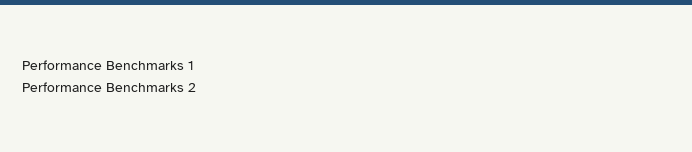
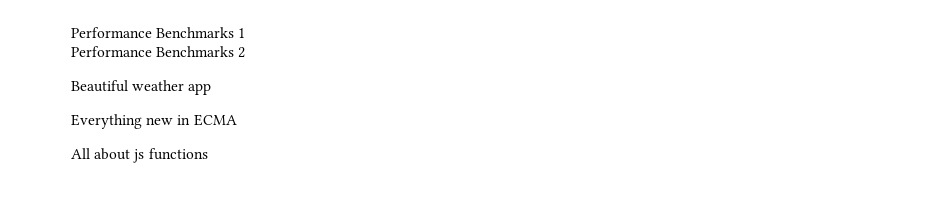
+ Beautiful weather app
+ Everything new in ECMA
+ All about js functions

